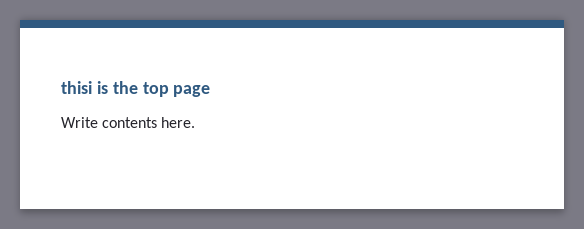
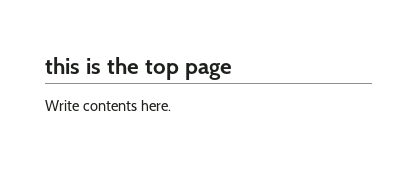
- thisi is the top page
+ this is the top page

